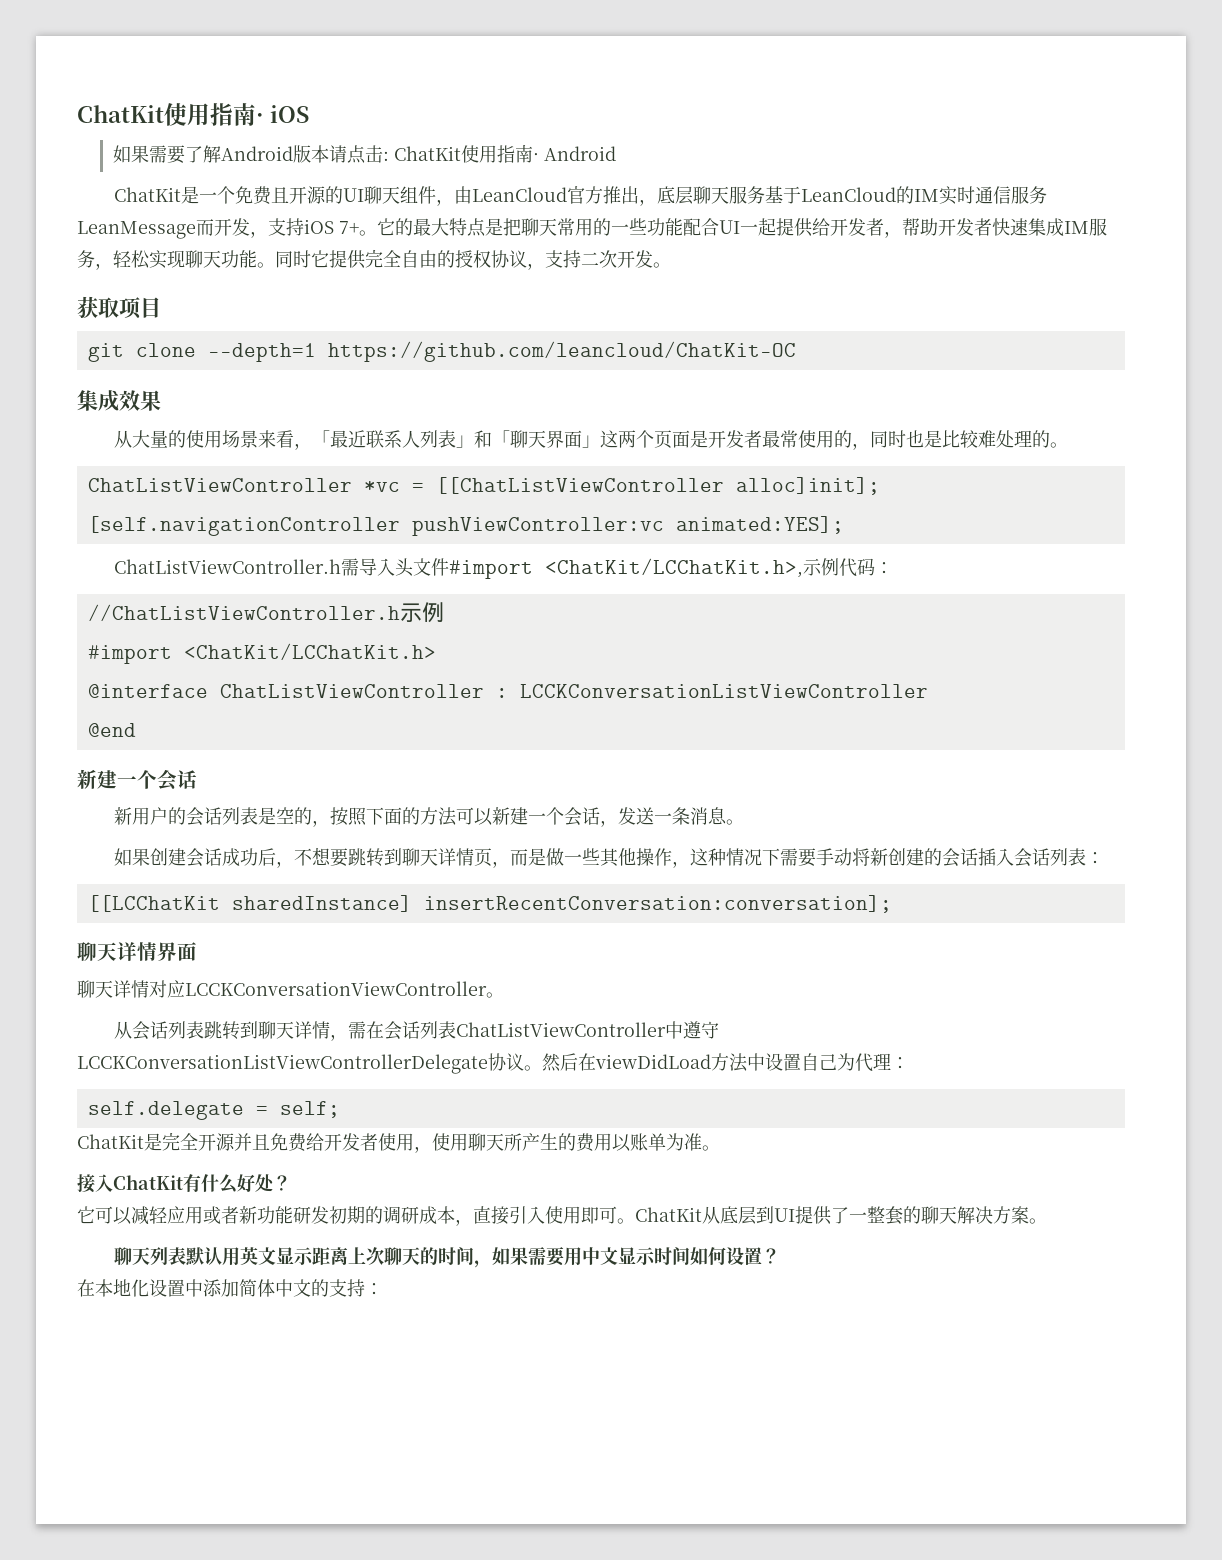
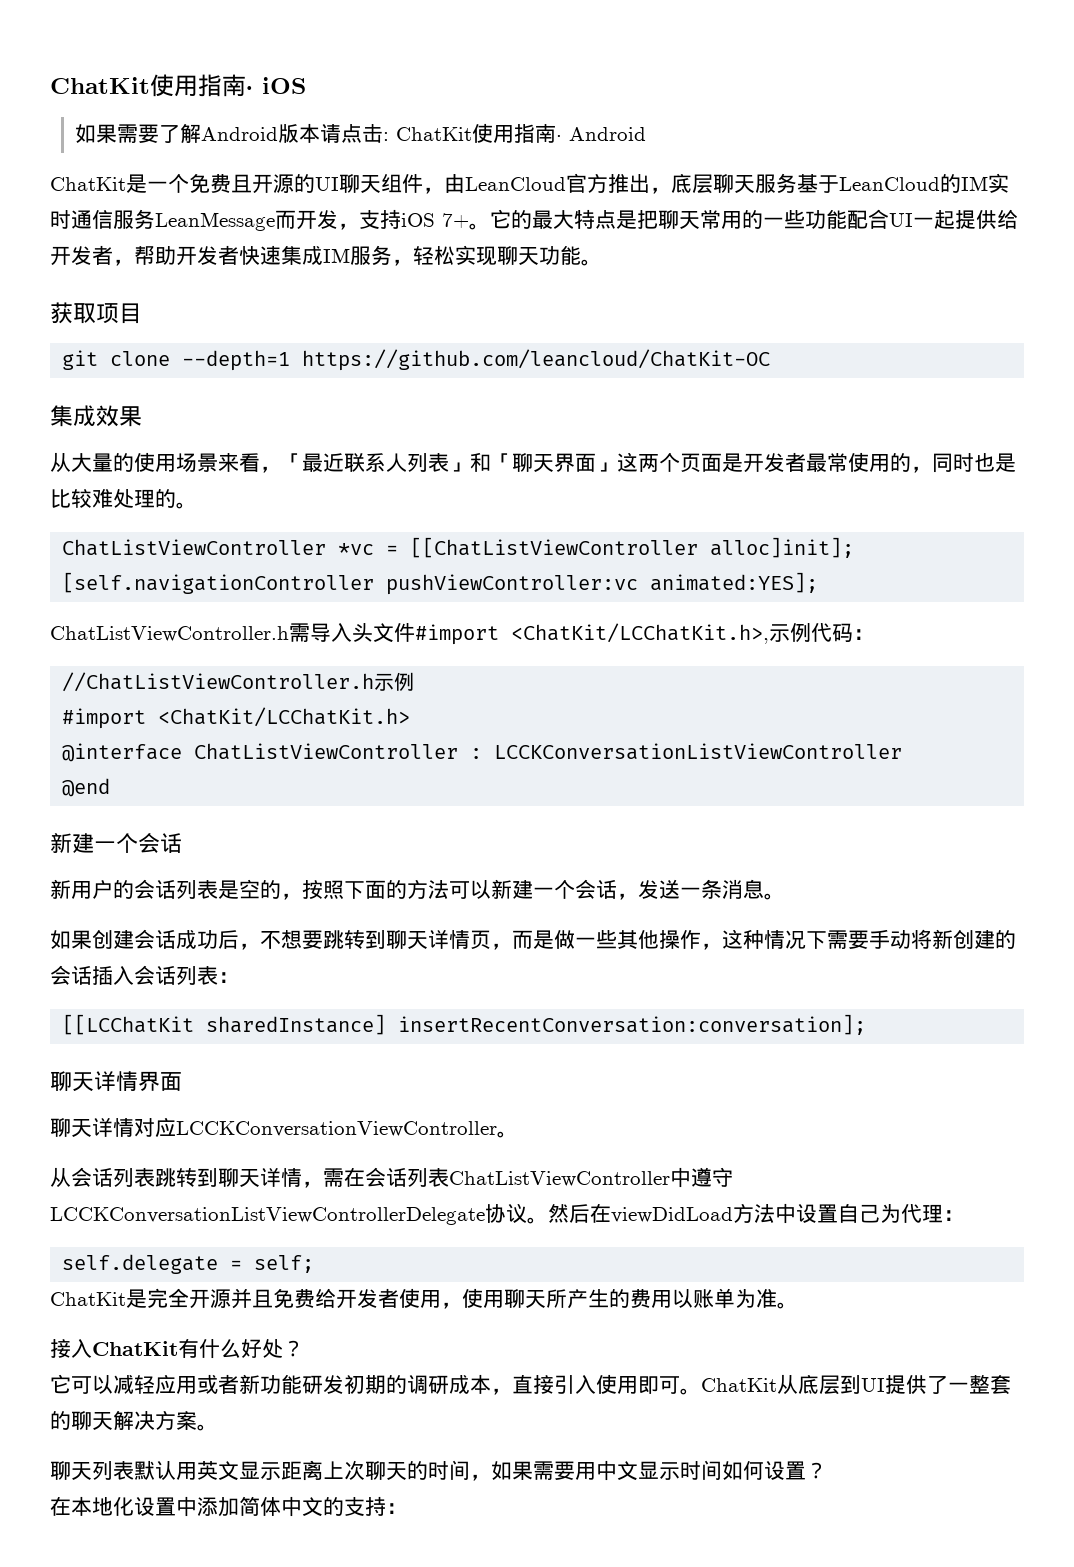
- 同时它提供完全自由的授权协议，支持二次开发。

